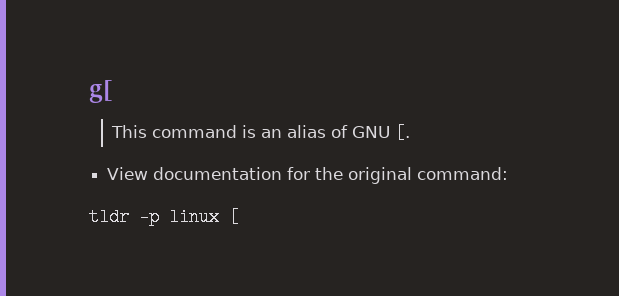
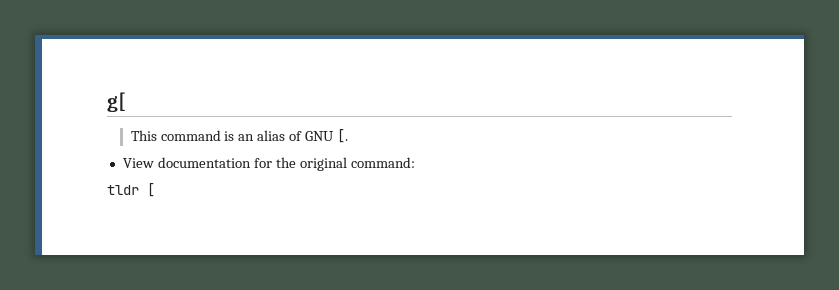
- tldr -p linux [
+ tldr [

